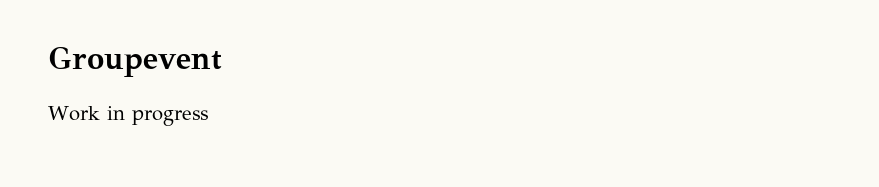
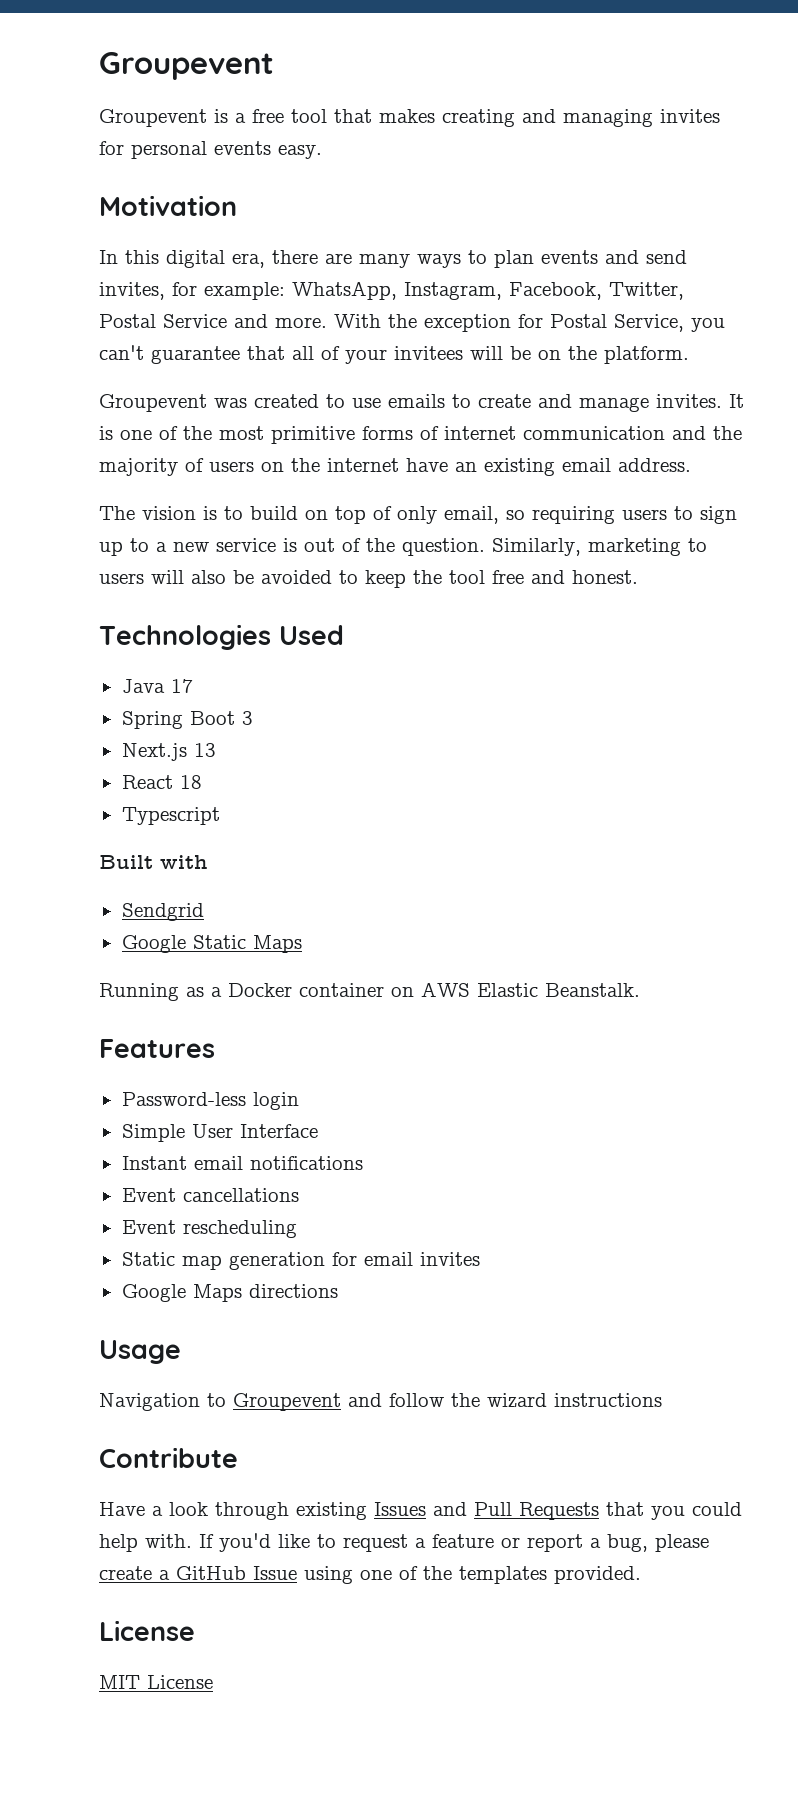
- Work in progress
+ Groupevent is a free tool that makes creating and managing invites for personal events easy.
+ Motivation
+ In this digital era, there are many ways to plan events and send invites, for example: WhatsApp, Instagram, Facebook, Twitter, Postal Service and more. With the exception for Postal Service, you can't guarantee that all of your invitees will be on the platform.
+ Groupevent was created to use emails to create and manage invites. It is one of the most primitive forms of internet communication and the majority of users on the internet have an existing email address.
+ The vision is to build on top of only email, so requiring users to sign up to a new service is out of the question. Similarly, marketing to users will also be avoided to keep the tool free and honest.
+ Technologies Used
+ Java 17
+ Spring Boot 3
+ Next.js 13
+ React 18
+ Typescript
+ Built with
+ Sendgrid
+ Google Static Maps
+ Running as a Docker container on AWS Elastic Beanstalk.
+ Features
+ Password-less login
+ Simple User Interface
+ Instant email notifications
+ Event cancellations
+ Event rescheduling
+ Static map generation for email invites
+ Google Maps directions
+ Usage
+ Navigation to Groupevent and follow the wizard instructions
+ Contribute
+ Have a look through existing Issues and Pull Requests that you could help with. If you'd like to request a feature or report a bug, please create a GitHub Issue using one of the templates provided.
+ License
+ MIT License

